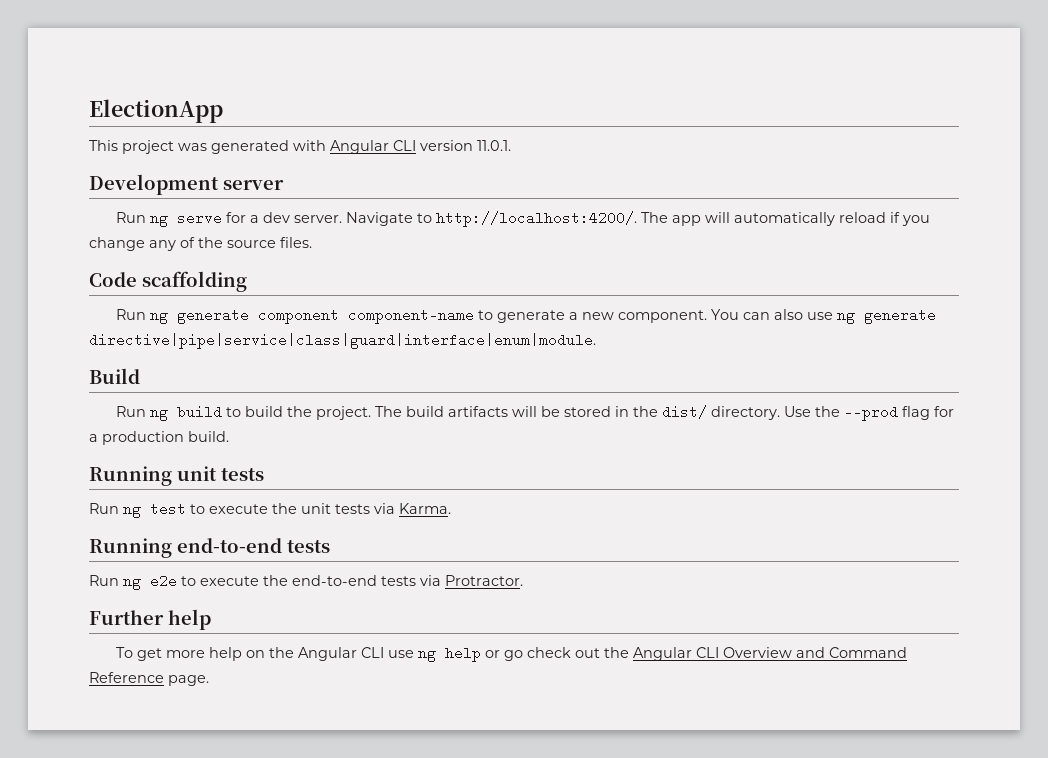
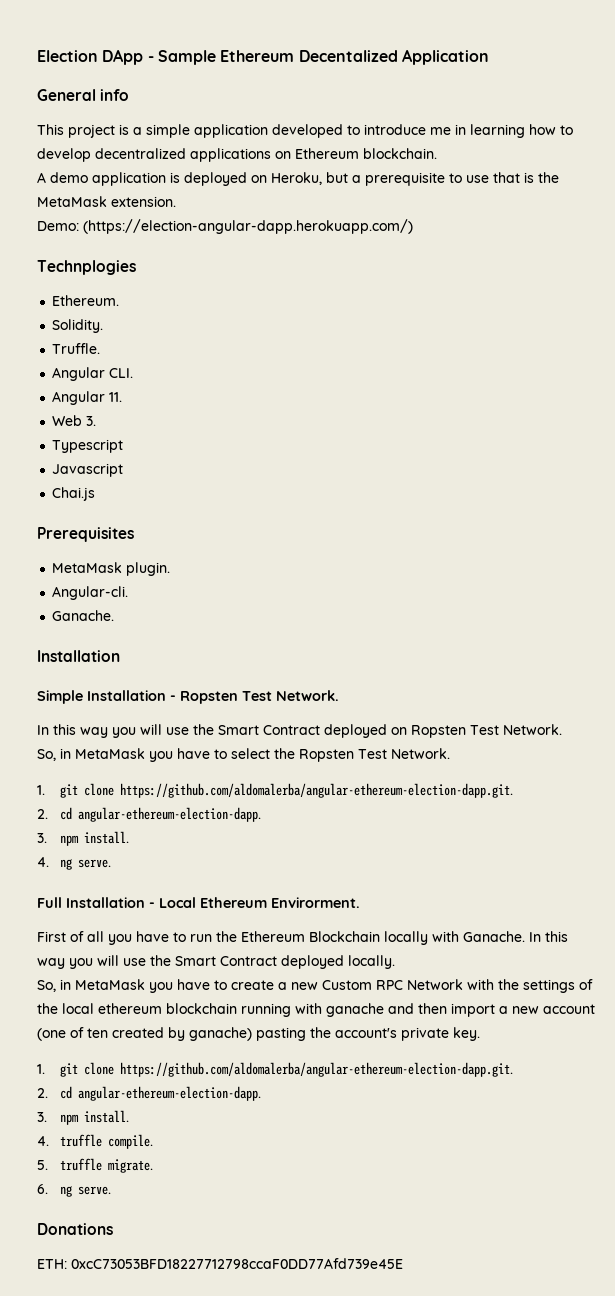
- ElectionApp
- This project was generated with Angular CLI version 11.0.1.
- Development server
- Run ng serve for a dev server. Navigate to http://localhost:4200/. The app will automatically reload if you change any of the source files.
- Code scaffolding
- Run ng generate component component-name to generate a new component. You can also use ng generate directive|pipe|service|class|guard|interface|enum|module.
- Build
- Run ng build to build the project. The build artifacts will be stored in the dist/ directory. Use the --prod flag for a production build.
- Running unit tests
- Run ng test to execute the unit tests via Karma.
- Running end-to-end tests
- Run ng e2e to execute the end-to-end tests via Protractor.
- Further help
- To get more help on the Angular CLI use ng help or go check out the Angular CLI Overview and Command Reference page.
+ Election DApp - Sample Ethereum Decentalized Application
+ General info
+ This project is a simple application developed to introduce me in learning how to develop decentralized applications on Ethereum blockchain.
+ A demo application is deployed on Heroku, but a prerequisite to use that is the MetaMask extension.
+ Demo: (https://election-angular-dapp.herokuapp.com/)
+ Technplogies
+ Ethereum.
+ Solidity.
+ Truffle.
+ Angular CLI.
+ Angular 11.
+ Web 3.
+ Typescript
+ Javascript
+ Chai.js
+ Prerequisites
+ MetaMask plugin.
+ Angular-cli.
+ Ganache.
+ Installation
+ Simple Installation - Ropsten Test Network.
+ In this way you will use the Smart Contract deployed on Ropsten Test Network.
+ So, in MetaMask you have to select the Ropsten Test Network.
+ 1. git clone https://github.com/aldomalerba/angular-ethereum-election-dapp.git.
+ 2. cd angular-ethereum-election-dapp.
+ 3. npm install.
+ 4. ng serve.
+ Full Installation - Local Ethereum Envirorment.
+ First of all you have to run the Ethereum Blockchain locally with Ganache. In this way you will use the Smart Contract deployed locally.
+ So, in MetaMask you have to create a new Custom RPC Network with the settings of the local ethereum blockchain running with ganache and then import a new account (one of ten created by ganache) pasting the account's private key.
+ 1. git clone https://github.com/aldomalerba/angular-ethereum-election-dapp.git.
+ 2. cd angular-ethereum-election-dapp.
+ 3. npm install.
+ 4. truffle compile.
+ 5. truffle migrate.
+ 6. ng serve.
+ Donations
+ ETH: 0xcC73053BFD18227712798ccaF0DD77Afd739e45E

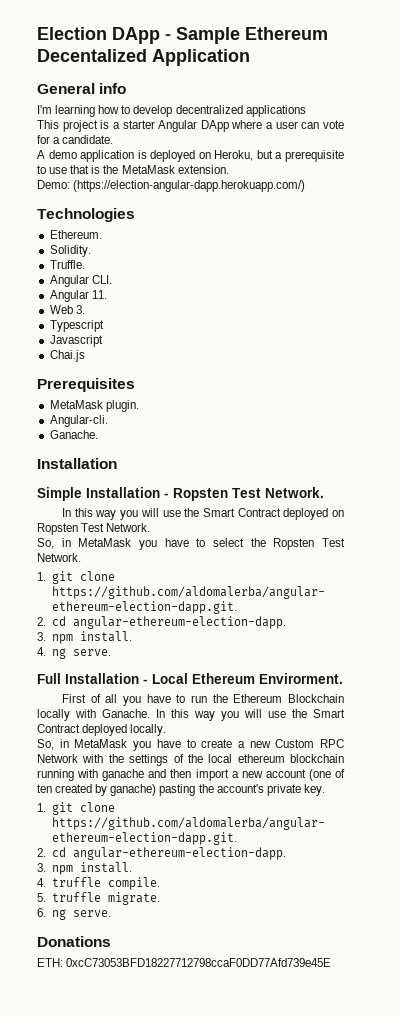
- This project is a simple application developed to introduce me in learning how to develop decentralized applications on Ethereum blockchain.
+ I'm learning how to develop decentralized applications
+ This project is a starter Angular DApp where a user can vote for a candidate.
- Technplogies
+ Technologies

